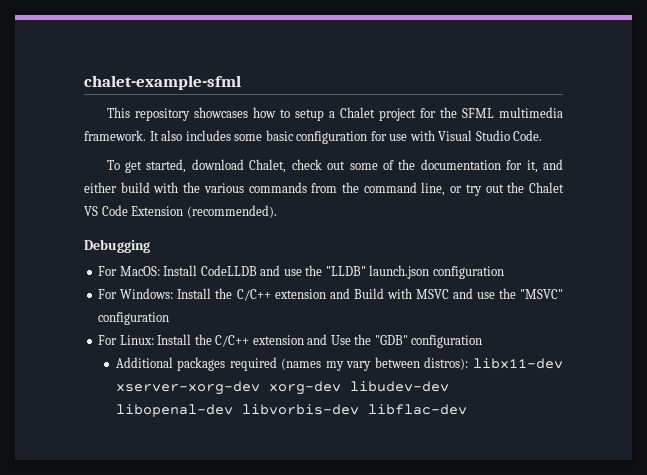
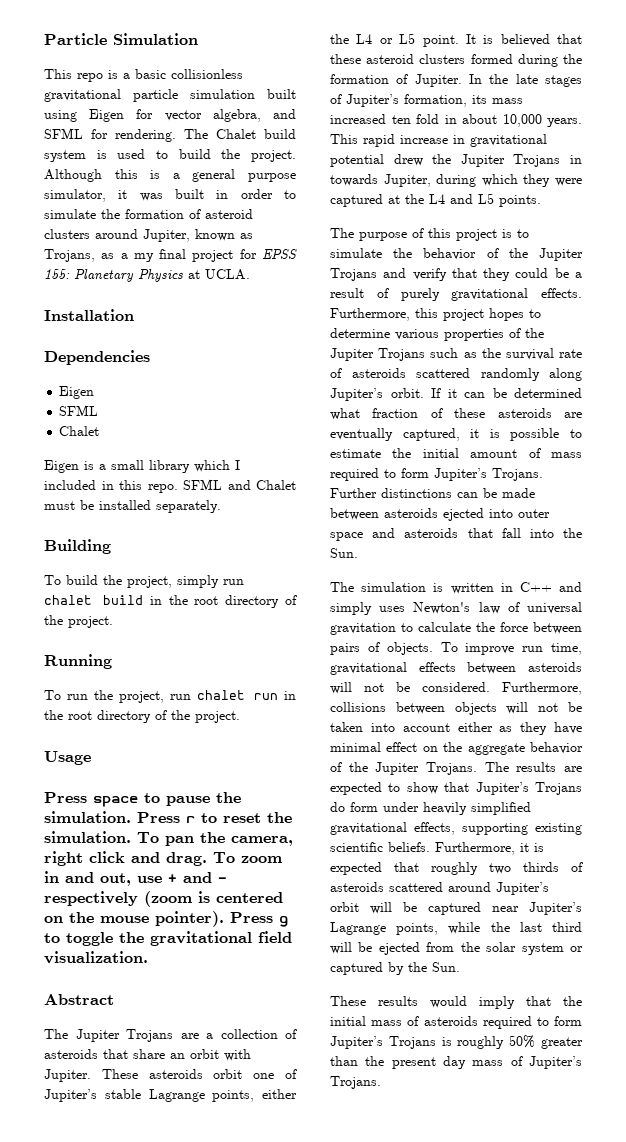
- chalet-example-sfml
- This repository showcases how to setup a Chalet project for the SFML multimedia framework. It also includes some basic configuration for use with Visual Studio Code.
- To get started, download Chalet, check out some of the documentation for it, and either build with the various commands from the command line, or try out the Chalet VS Code Extension (recommended).
- Debugging
- For MacOS: Install CodeLLDB and use the "LLDB" launch.json configuration
- For Windows: Install the C/C++ extension and Build with MSVC and use the "MSVC" configuration
- For Linux: Install the C/C++ extension and Use the "GDB" configuration
- Additional packages required (names my vary between distros): libx11-dev xserver-xorg-dev xorg-dev libudev-dev libopenal-dev libvorbis-dev libflac-dev
+ Particle Simulation
+ This repo is a basic collisionless gravitational particle simulation built using Eigen for vector algebra, and SFML for rendering. The Chalet build system is used to build the project. Although this is a general purpose simulator, it was built in order to simulate the formation of asteroid clusters around Jupiter, known as Trojans, as a my final project for EPSS 155: Planetary Physics at UCLA.
+ Installation
+ Dependencies
+ Eigen
+ SFML
+ Chalet
+ Eigen is a small library which I included in this repo. SFML and Chalet must be installed separately.
+ Building
+ To build the project, simply run chalet build in the root directory of the project.
+ Running
+ To run the project, run chalet run in the root directory of the project.
+ Usage
+ Press space to pause the simulation. Press r to reset the simulation. To pan the camera, right click and drag. To zoom in and out, use + and - respectively (zoom is centered on the mouse pointer). Press g to toggle the gravitational field visualization.
+ Abstract
+ The Jupiter Trojans are a collection of asteroids that share an orbit with Jupiter. These asteroids orbit one of Jupiter’s stable Lagrange points, either the L4 or L5 point. It is believed that these asteroid clusters formed during the formation of Jupiter. In the late stages of Jupiter’s formation, its mass increased ten fold in about 10,000 years. This rapid increase in gravitational potential drew the Jupiter Trojans in towards Jupiter, during which they were captured at the L4 and L5 points.
+ The purpose of this project is to simulate the behavior of the Jupiter Trojans and verify that they could be a result of purely gravitational effects. Furthermore, this project hopes to determine various properties of the Jupiter Trojans such as the survival rate of asteroids scattered randomly along Jupiter’s orbit. If it can be determined what fraction of these asteroids are eventually captured, it is possible to estimate the initial amount of mass required to form Jupiter’s Trojans. Further distinctions can be made between asteroids ejected into outer space and asteroids that fall into the Sun.
+ The simulation is written in C++ and simply uses Newton's law of universal gravitation to calculate the force between pairs of objects. To improve run time, gravitational effects between asteroids will not be considered. Furthermore, collisions between objects will not be taken into account either as they have minimal effect on the aggregate behavior of the Jupiter Trojans. The results are expected to show that Jupiter’s Trojans do form under heavily simplified gravitational effects, supporting existing scientific beliefs. Furthermore, it is expected that roughly two thirds of asteroids scattered around Jupiter’s orbit will be captured near Jupiter’s Lagrange points, while the last third will be ejected from the solar system or captured by the Sun.
+ These results would imply that the initial mass of asteroids required to form Jupiter’s Trojans is roughly 50% greater than the present day mass of Jupiter’s Trojans.

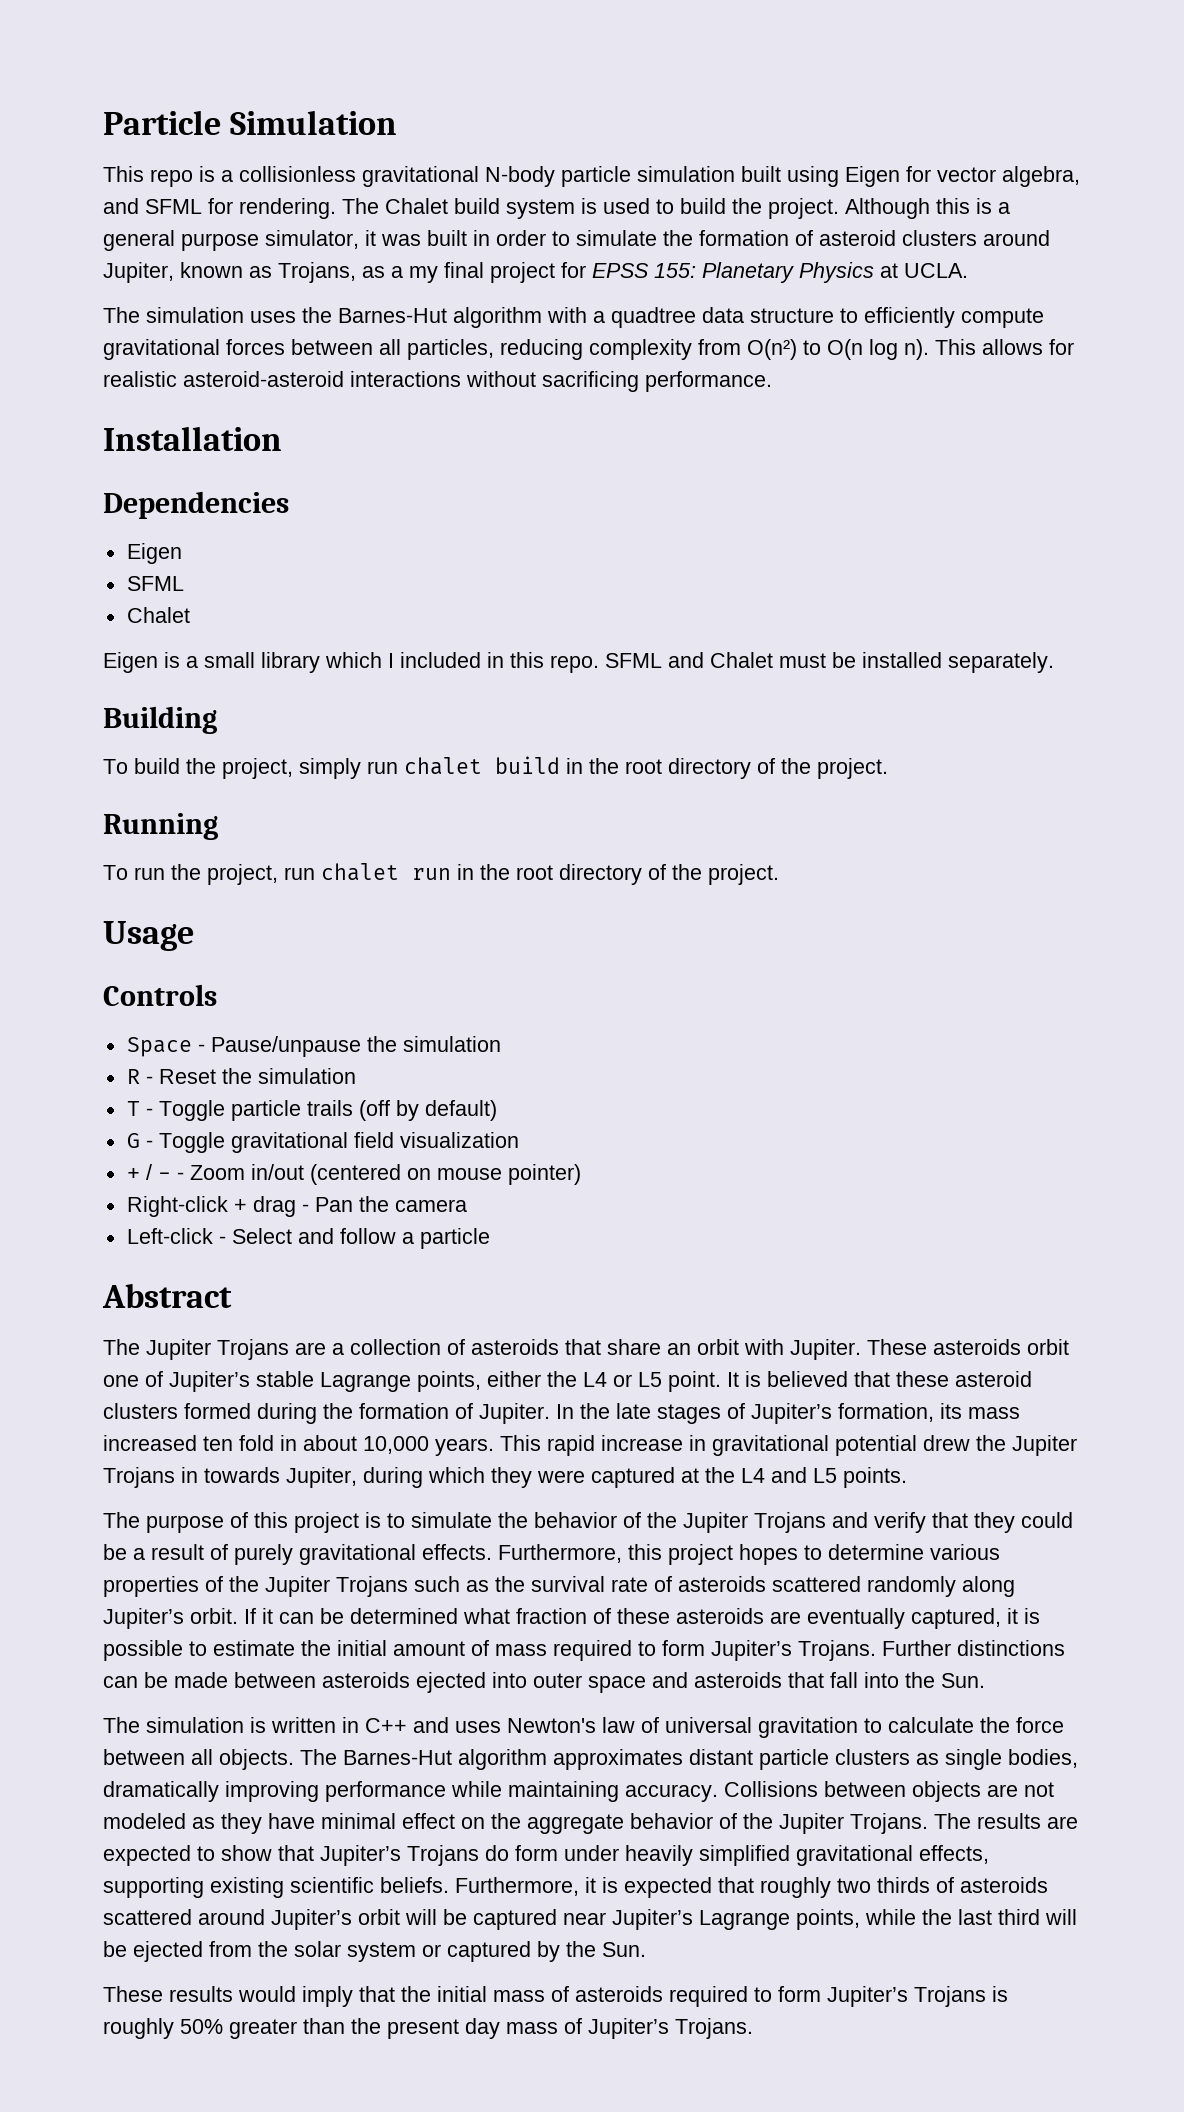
- This repo is a basic collisionless gravitational particle simulation built using Eigen for vector algebra, and SFML for rendering.
+ This repo is a collisionless gravitational N-body particle simulation built using Eigen for vector algebra, and SFML for rendering.
+ The simulation uses the Barnes-Hut algorithm with a quadtree data structure to efficiently compute gravitational forces between all particles, reducing complexity from O(n²) to O(n log n). This allows for realistic asteroid-asteroid interactions without sacrificing performance.
- Press space to pause the simulation. Press r to reset the simulation. To pan the camera, right click and drag. To zoom in and out, use + and - respectively (zoom is centered on the mouse pointer). Press g to toggle the gravitational field visualization.
+ Controls
+ Space - Pause/unpause the simulation
+ R - Reset the simulation
+ T - Toggle particle trails (off by default)
+ G - Toggle gravitational field visualization
+ + / - - Zoom in/out (centered on mouse pointer)
+ Right-click + drag - Pan the camera
+ Left-click - Select and follow a particle
- The simulation is written in C++ and simply uses Newton's law of universal gravitation to calculate the force between pairs of objects. To improve run time, gravitational effects between asteroids will not be considered. Furthermore, collisions between objects will not be taken into account either as they have minimal effect on the aggregate behavior of the Jupiter Trojans.
+ The simulation is written in C++ and uses Newton's law of universal gravitation to calculate the force between all objects. The Barnes-Hut algorithm approximates distant particle clusters as single bodies, dramatically improving performance while maintaining accuracy. Collisions between objects are not modeled as they have minimal effect on the aggregate behavior of the Jupiter Trojans.

